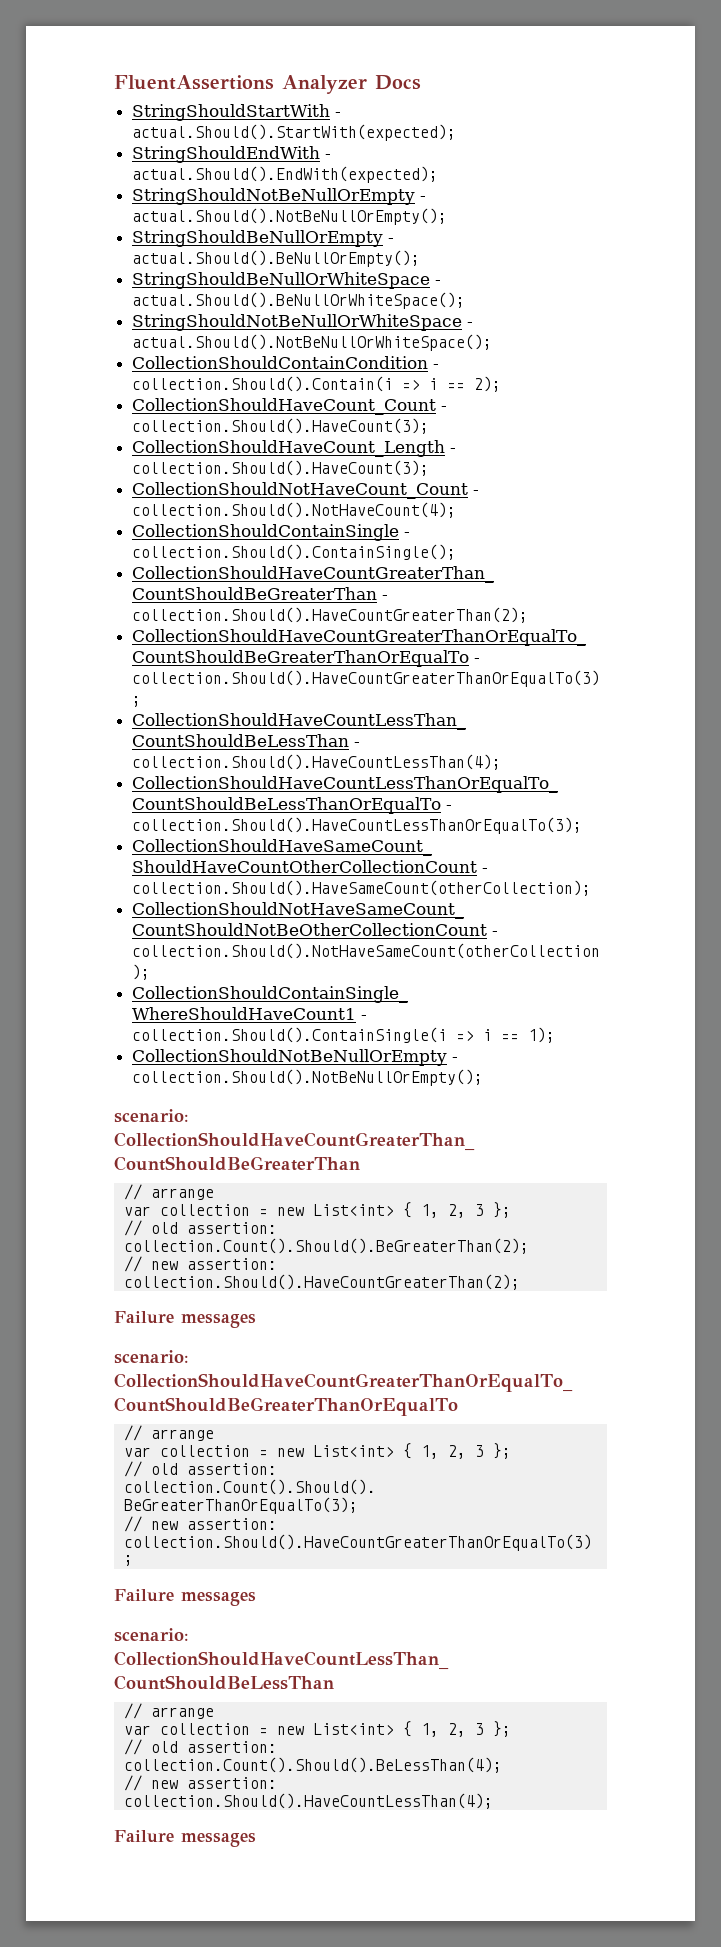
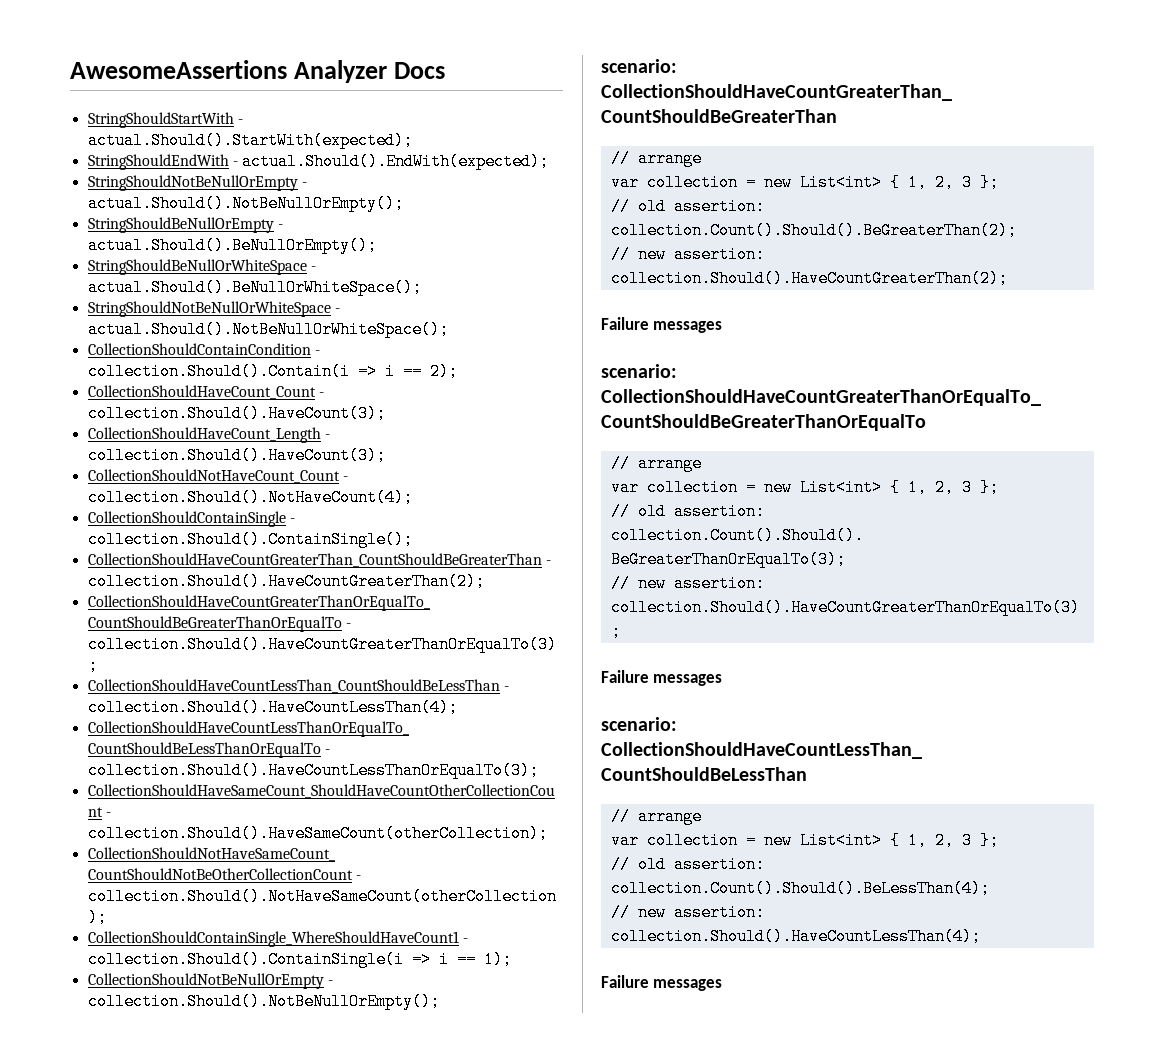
- FluentAssertions Analyzer Docs
+ AwesomeAssertions Analyzer Docs

